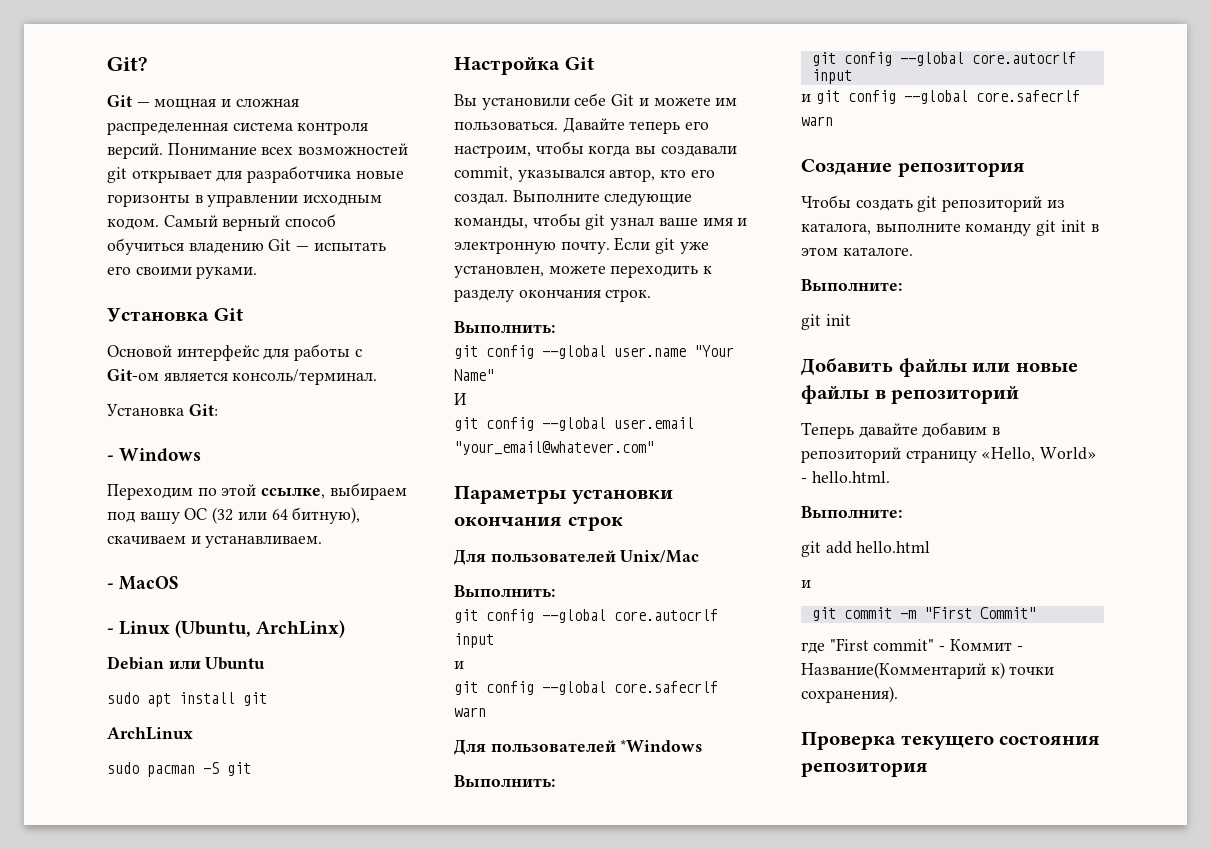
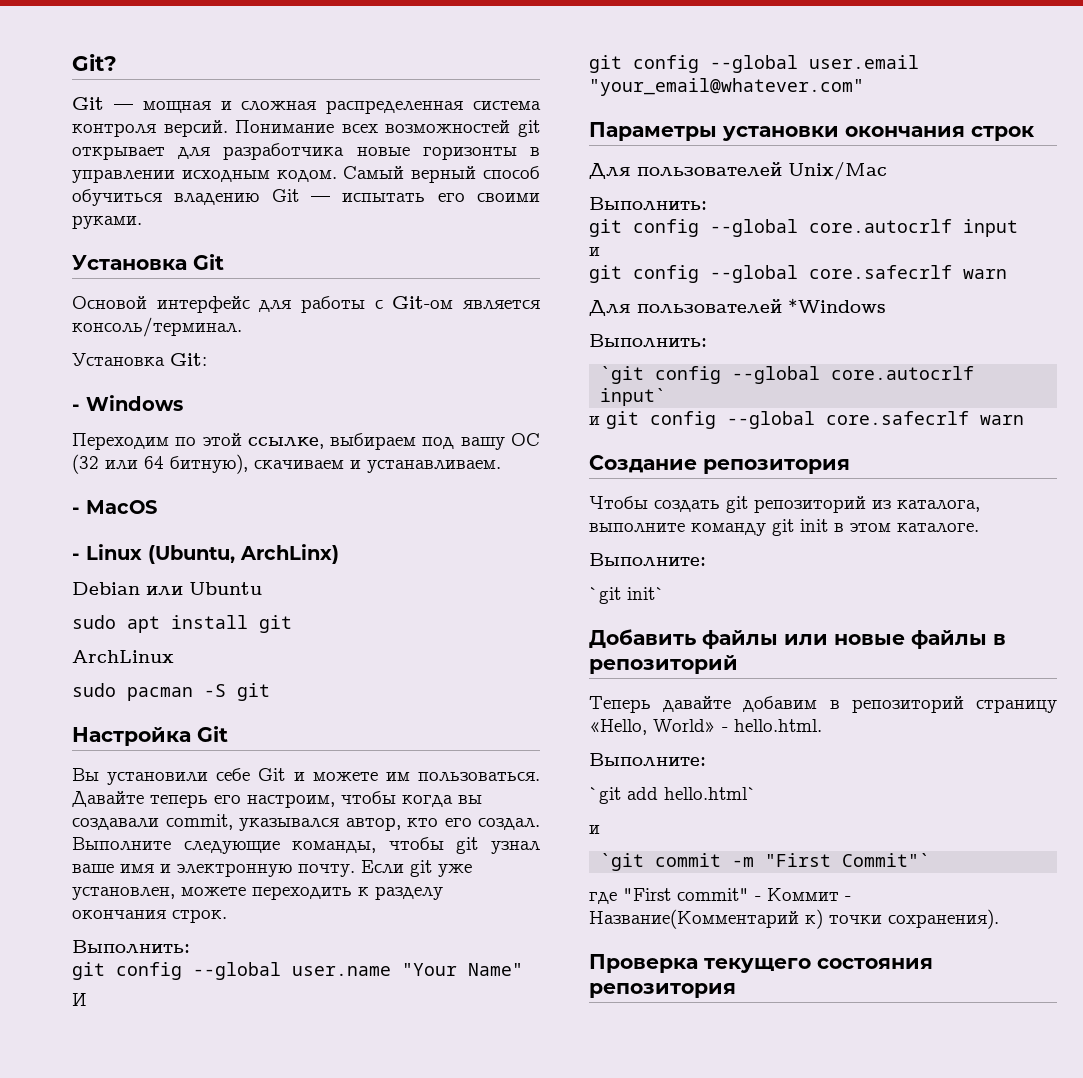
  Для пользователей *Windows
  Выполнить:
- git config --global core.autocrlf input
+ `git config --global core.autocrlf input`
  Чтобы создать git репозиторий из каталога, выполните команду git init в этом каталоге.
  Выполните:
- git init
+ `git init`
- git add hello.html
+ `git add hello.html`
  и
- git commit -m "First Commit"
+ `git commit -m "First Commit"`

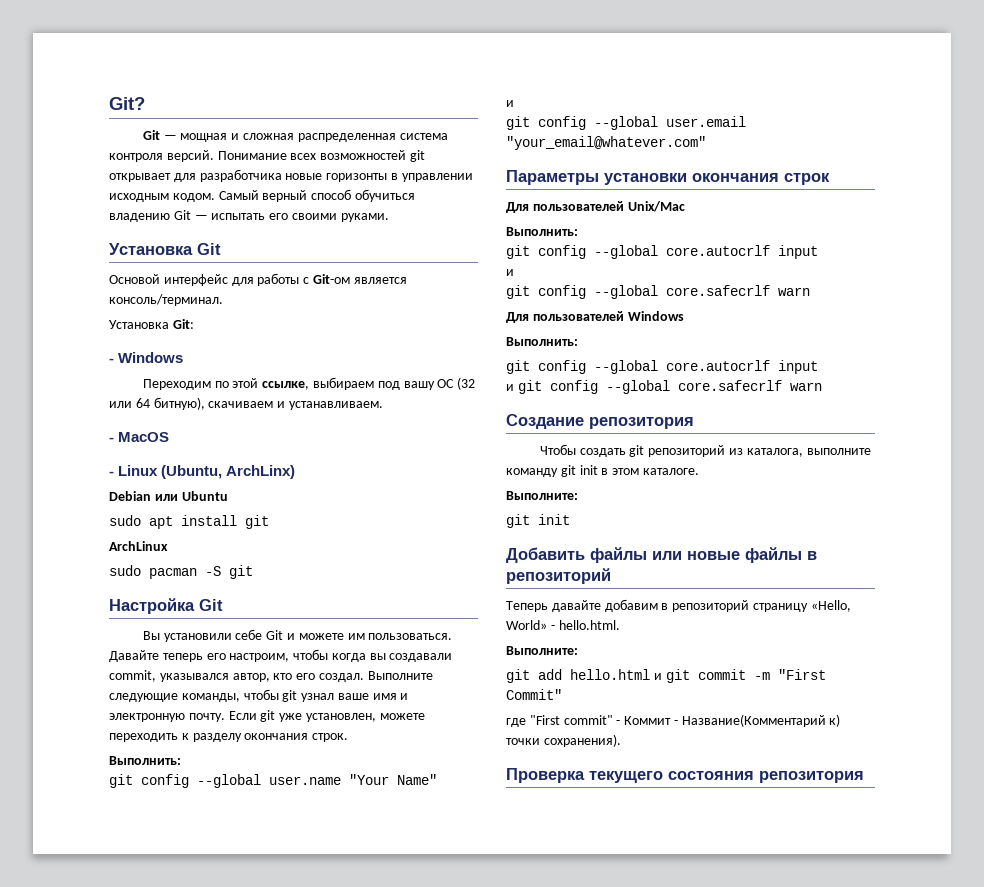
  git config --global user.name "Your Name"
- И
+ и
- Для пользователей *Windows
+ Для пользователей Windows
  Выполнить:
- `git config --global core.autocrlf input`
+ git config --global core.autocrlf input
  Чтобы создать git репозиторий из каталога, выполните команду git init в этом каталоге.
  Выполните:
- `git init`
+ git init
- `git add hello.html`
- и
- `git commit -m "First Commit"`
+ git add hello.html и git commit -m "First Commit"

